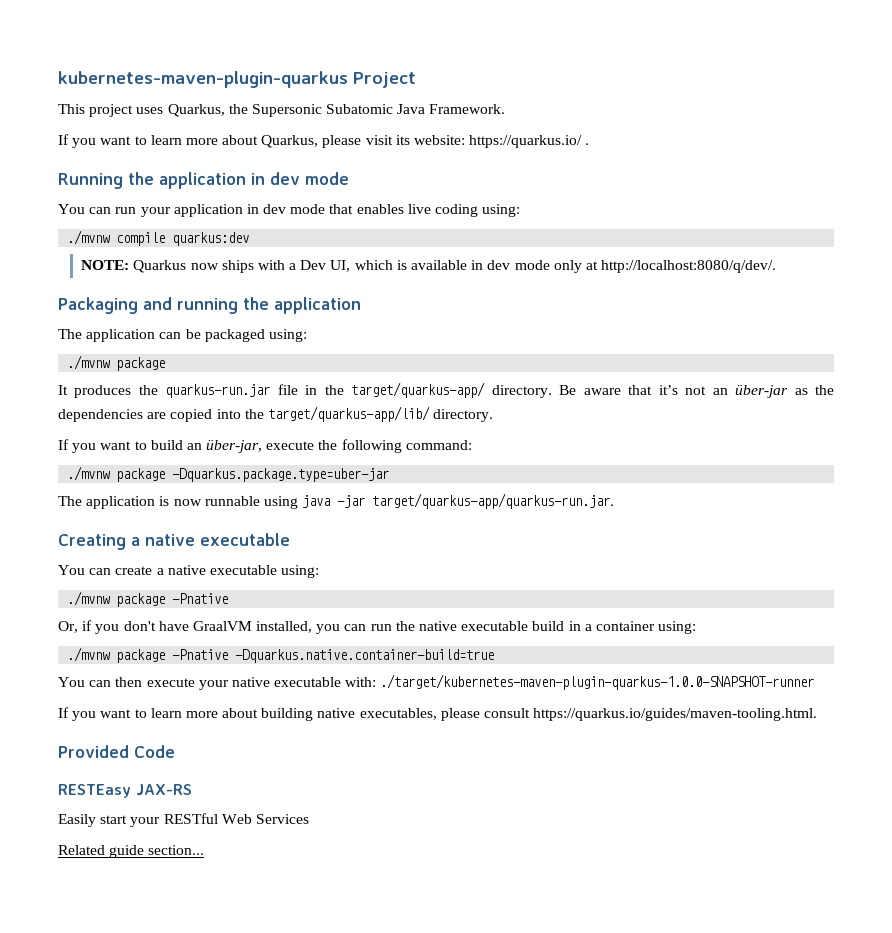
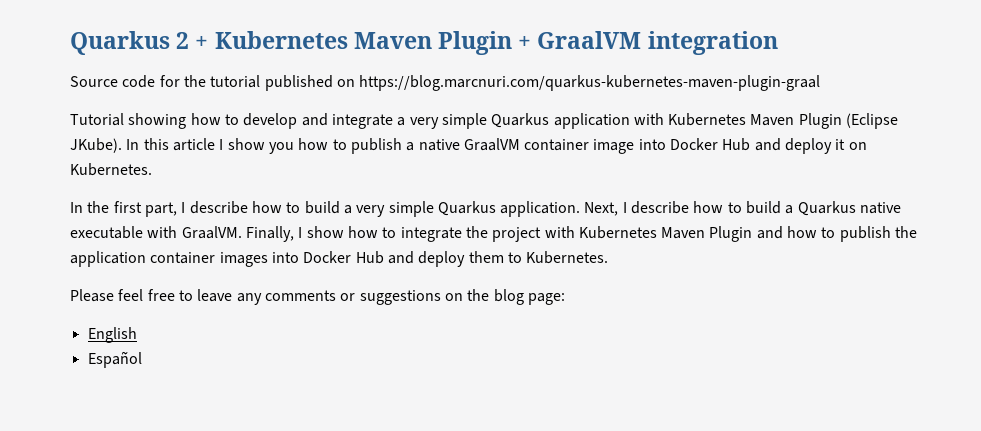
- kubernetes-maven-plugin-quarkus Project
- This project uses Quarkus, the Supersonic Subatomic Java Framework.
- If you want to learn more about Quarkus, please visit its website: https://quarkus.io/ .
- Running the application in dev mode
- You can run your application in dev mode that enables live coding using:
- ./mvnw compile quarkus:dev
- NOTE: Quarkus now ships with a Dev UI, which is available in dev mode only at http://localhost:8080/q/dev/.
- Packaging and running the application
- The application can be packaged using:
- ./mvnw package
- It produces the quarkus-run.jar file in the target/quarkus-app/ directory. Be aware that it’s not an über-jar as the dependencies are copied into the target/quarkus-app/lib/ directory.
- If you want to build an über-jar, execute the following command:
- ./mvnw package -Dquarkus.package.type=uber-jar
- The application is now runnable using java -jar target/quarkus-app/quarkus-run.jar.
- Creating a native executable
- You can create a native executable using:
- ./mvnw package -Pnative
- Or, if you don't have GraalVM installed, you can run the native executable build in a container using:
- ./mvnw package -Pnative -Dquarkus.native.container-build=true
- You can then execute your native executable with: ./target/kubernetes-maven-plugin-quarkus-1.0.0-SNAPSHOT-runner
- If you want to learn more about building native executables, please consult https://quarkus.io/guides/maven-tooling.html.
- Provided Code
- RESTEasy JAX-RS
- Easily start your RESTful Web Services
- Related guide section...
+ Quarkus 2 + Kubernetes Maven Plugin + GraalVM integration
+ Source code for the tutorial published on https://blog.marcnuri.com/quarkus-kubernetes-maven-plugin-graal
+ Tutorial showing how to develop and integrate a very simple Quarkus application with Kubernetes Maven Plugin (Eclipse JKube). In this article I show you how to publish a native GraalVM container image into Docker Hub and deploy it on Kubernetes.
+ In the first part, I describe how to build a very simple Quarkus application. Next, I describe how to build a Quarkus native executable with GraalVM. Finally, I show how to integrate the project with Kubernetes Maven Plugin and how to publish the application container images into Docker Hub and deploy them to Kubernetes.
+ Please feel free to leave any comments or suggestions on the blog page:
+ English
+ Español

